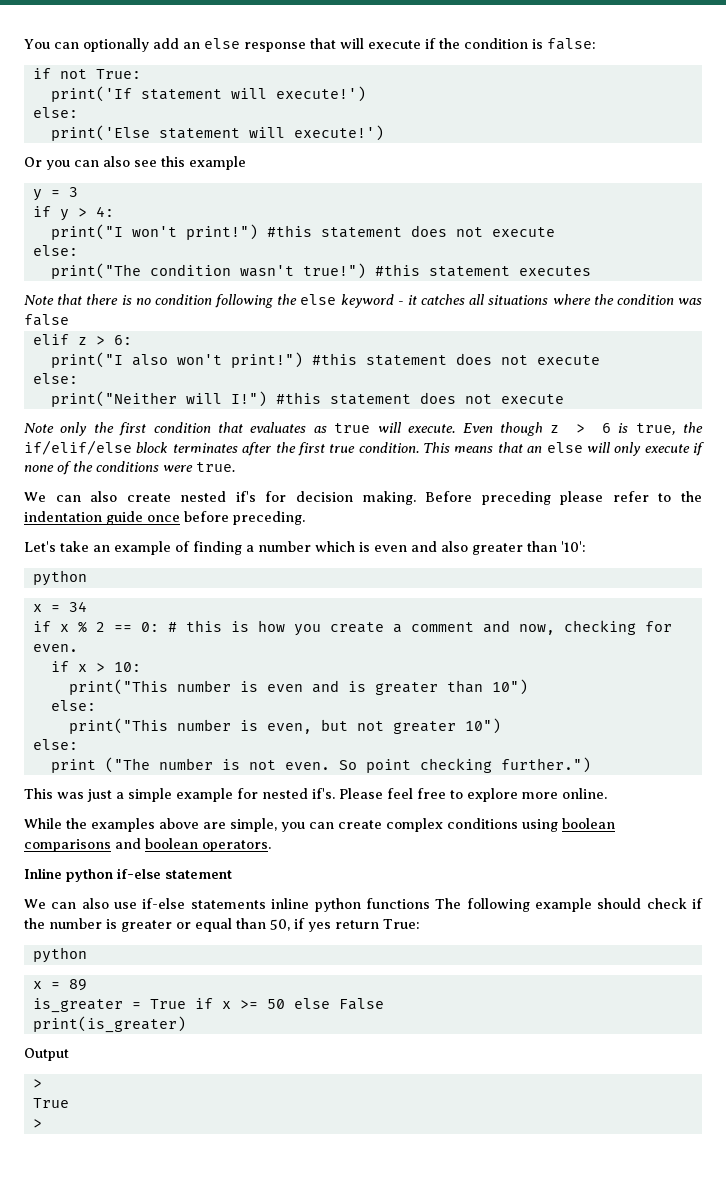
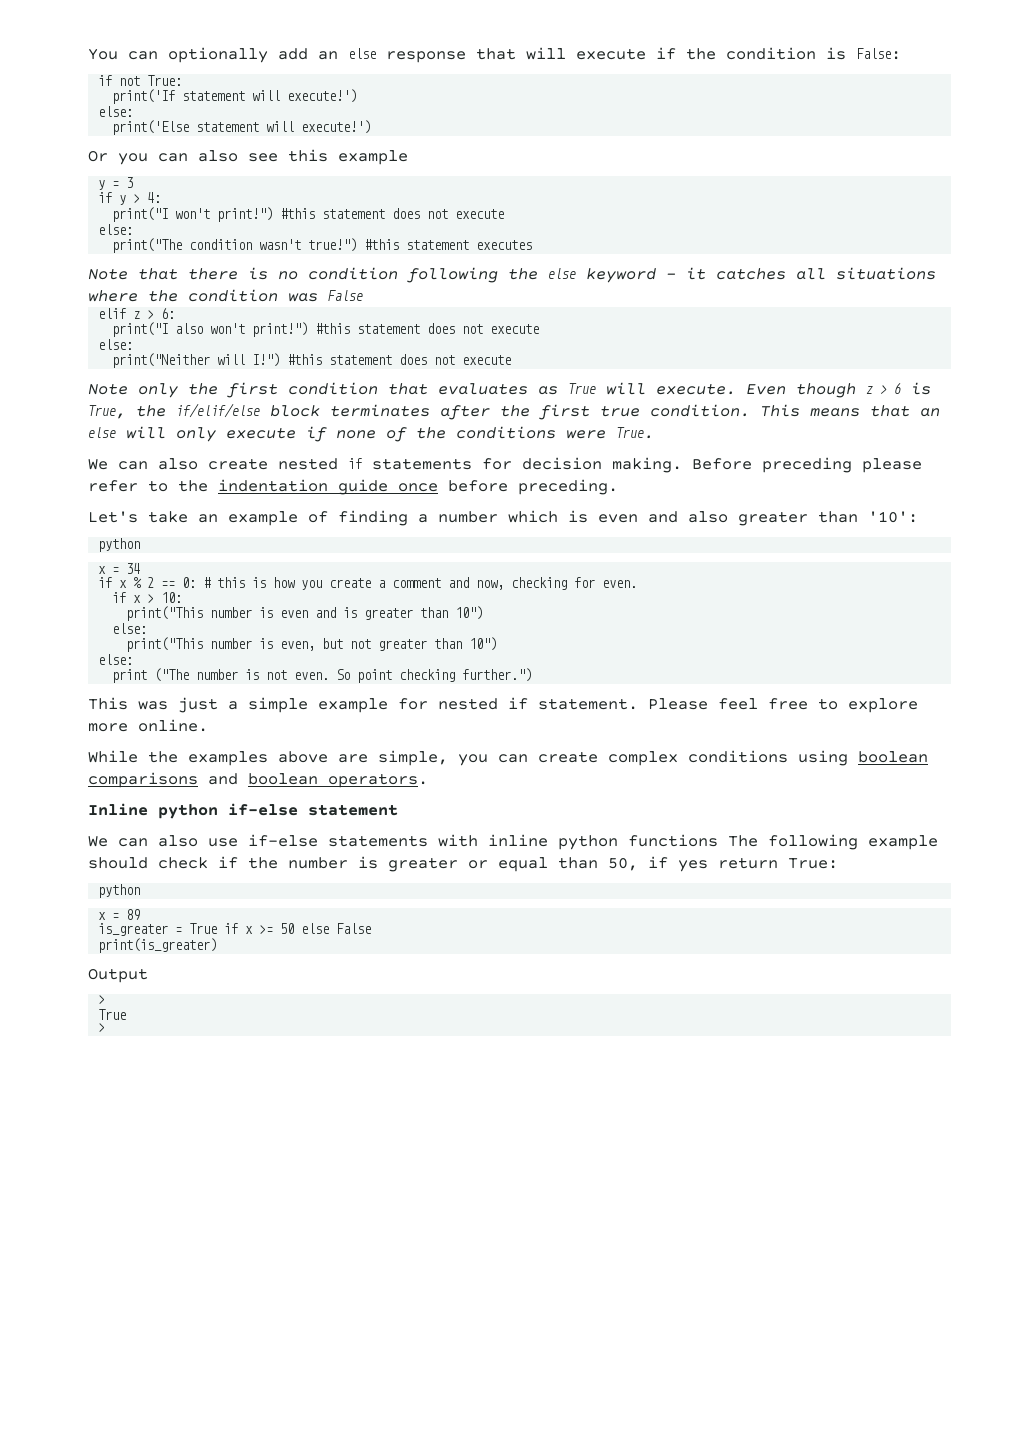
- You can optionally add an else response that will execute if the condition is false:
+ You can optionally add an else response that will execute if the condition is False:
- Note that there is no condition following the else keyword - it catches all situations where the condition was false
+ Note that there is no condition following the else keyword - it catches all situations where the condition was False
- Note only the first condition that evaluates as true will execute.
+ Note only the first condition that evaluates as True will execute.
- Even though z > 6 is true, the if/elif/else block terminates after the first true condition.
+ Even though z > 6 is True, the if/elif/else block terminates after the first true condition.
- This means that an else will only execute if none of the conditions were true.
+ This means that an else will only execute if none of the conditions were True.
- We can also create nested if's for decision making.
+ We can also create nested if statements for decision making.
- print("This number is even, but not greater 10")
+ print("This number is even, but not greater than 10")
- This was just a simple example for nested if's.
+ This was just a simple example for nested if statement.
- We can also use if-else statements inline python functions The following example should check if the number is greater or equal than 50, if yes return True:
+ We can also use if-else statements with inline python functions The following example should check if the number is greater or equal than 50, if yes return True:

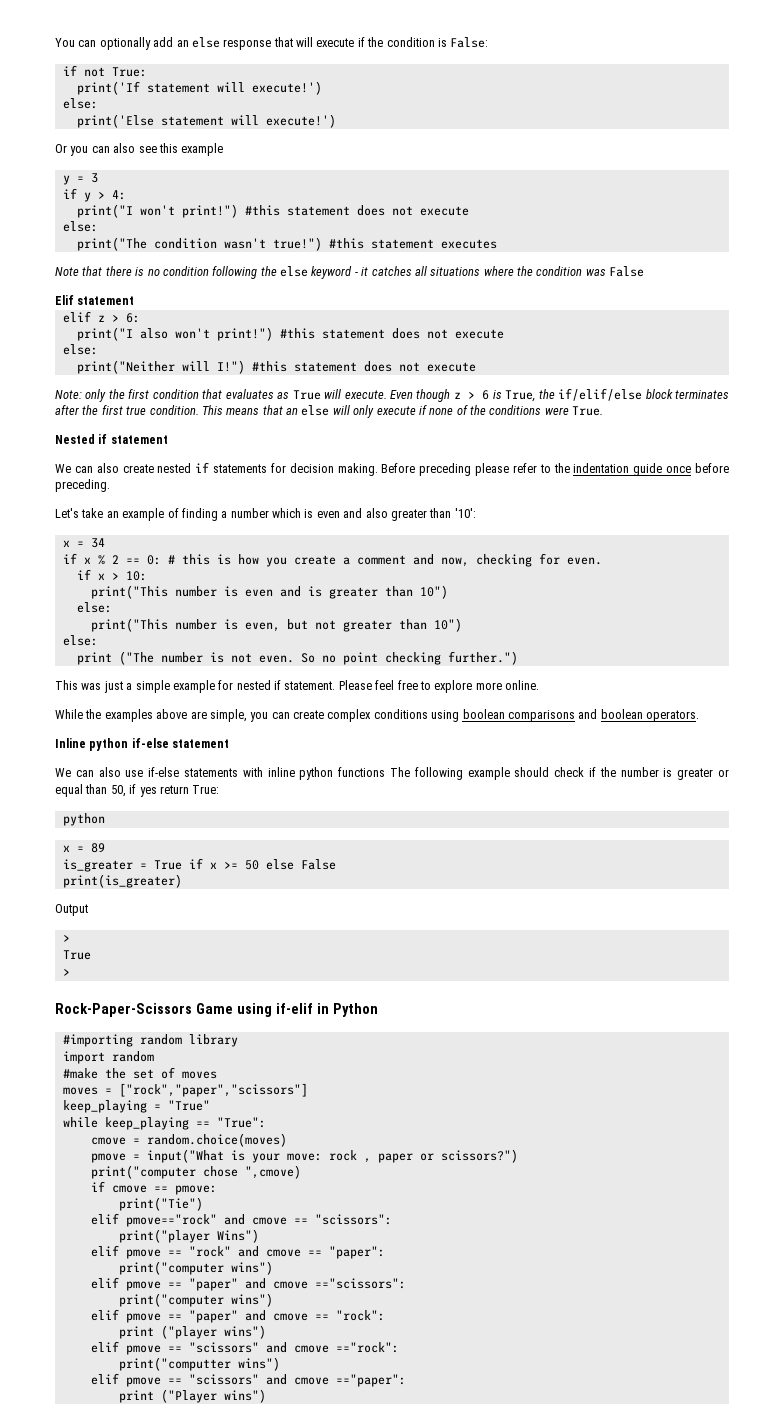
+ Elif statement
- Note only the first condition that evaluates as True will execute.
+ Note: only the first condition that evaluates as True will execute.
+ Nested if statement
  Let's take an example of finding a number which is even and also greater than '10':
- python
- So point checking further.")
+ So no point checking further.")
+ Rock-Paper-Scissors Game using if-elif in Python
+ #importing random library
+ import random
+ #make the set of moves
+ moves = ["rock","paper","scissors"]
+ keep_playing = "True"
+ while keep_playing == "True":
+ cmove = random.choice(moves)
+ pmove = input("What is your move: rock , paper or scissors?")
+ print("computer chose ",cmove)
+ if cmove == pmove:
+ print("Tie")
+ elif pmove=="rock" and cmove == "scissors":
+ print("player Wins")
+ elif pmove == "rock" and cmove == "paper":
+ print("computer wins")
+ elif pmove == "paper" and cmove =="scissors":
+ print("computer wins")
+ elif pmove == "paper" and cmove == "rock":
+ print ("player wins")
+ elif pmove == "scissors" and cmove =="rock":
+ print("computter wins")
+ elif pmove == "scissors" and cmove =="paper":
+ print ("Player wins")

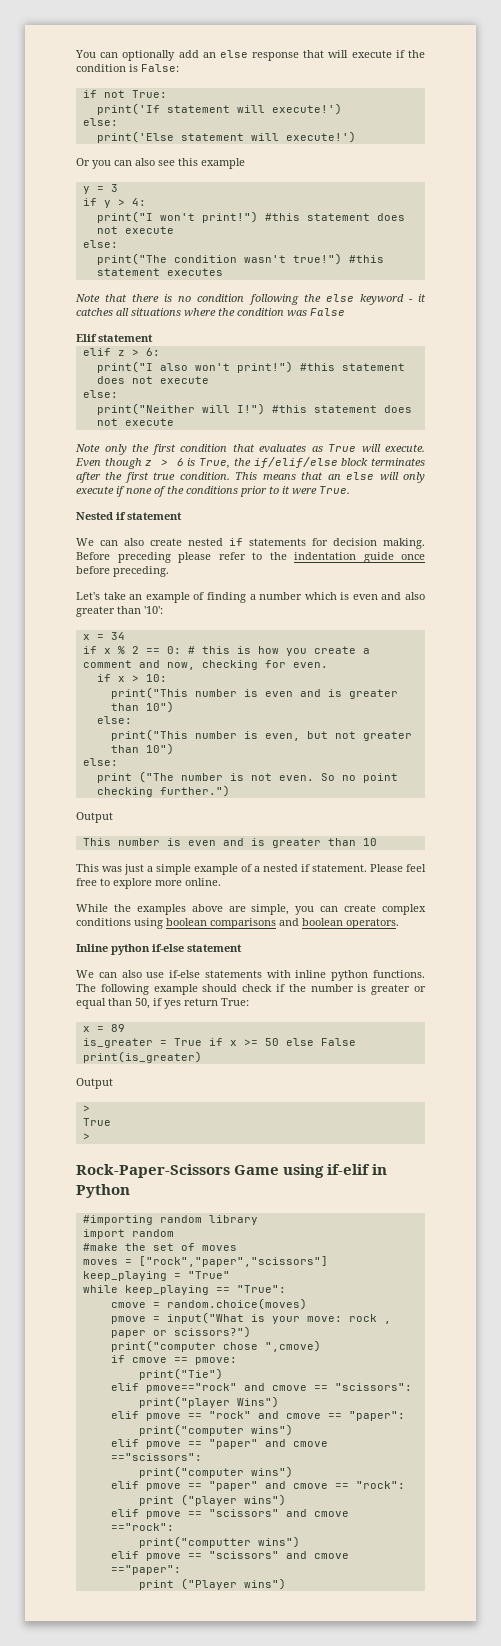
- Note: only the first condition that evaluates as True will execute.
+ Note only the first condition that evaluates as True will execute.
- This means that an else will only execute if none of the conditions were True.
+ This means that an else will only execute if none of the conditions prior to it were True.
  So no point checking further.")
+ Output
+ This number is even and is greater than 10
- This was just a simple example for nested if statement.
+ This was just a simple example of a nested if statement.
- We can also use if-else statements with inline python functions The following example should check if the number is greater or equal than 50, if yes return True:
- python
+ We can also use if-else statements with inline python functions. The following example should check if the number is greater or equal than 50, if yes return True:

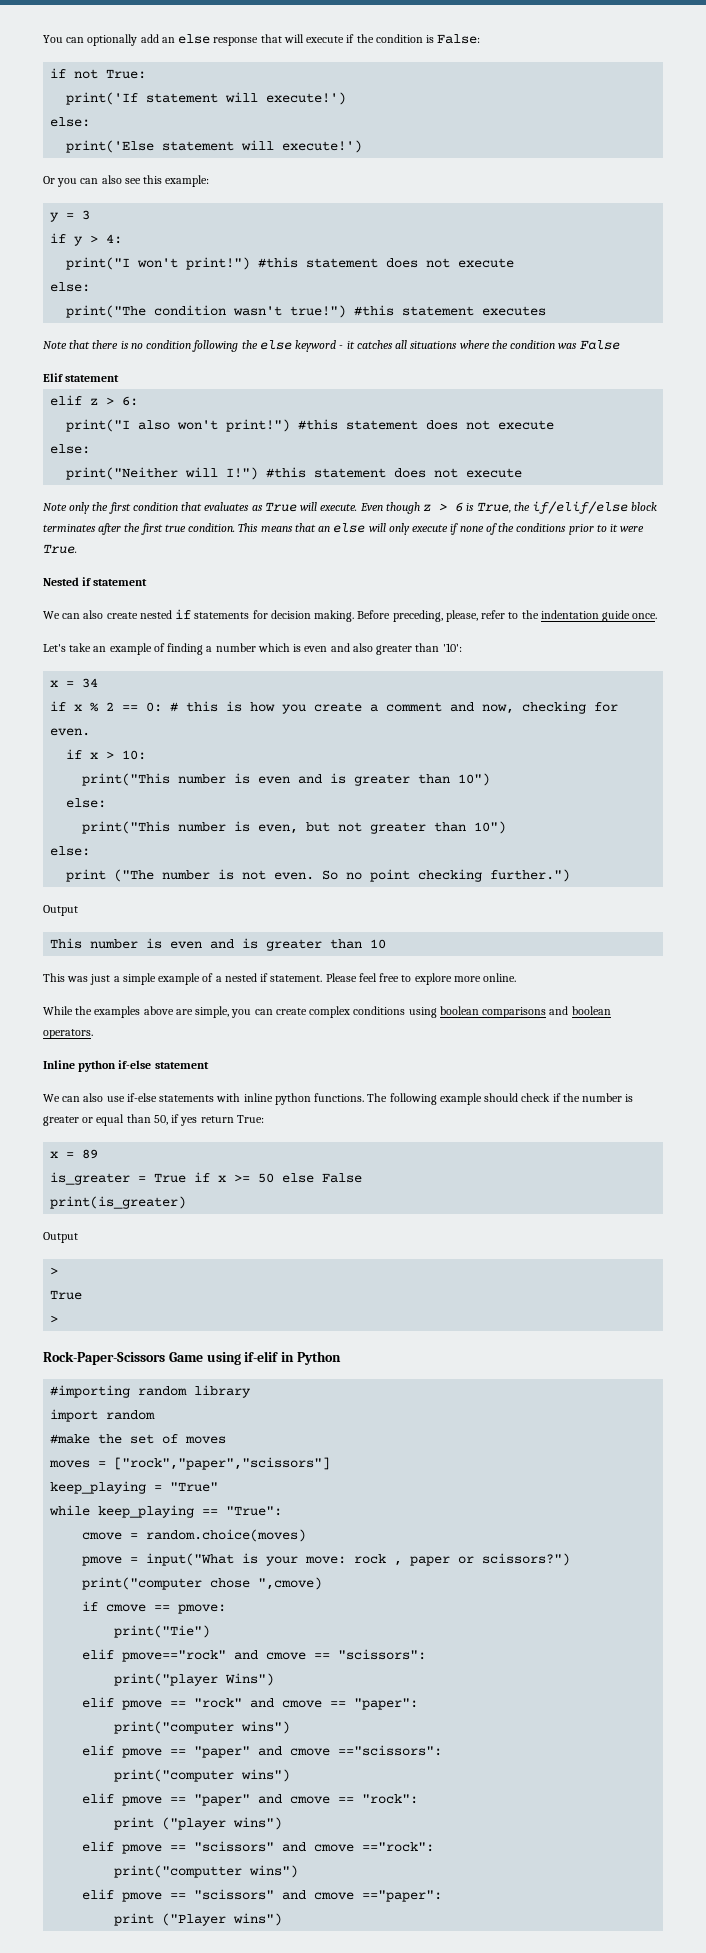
- Or you can also see this example
+ Or you can also see this example:
- Before preceding please refer to the indentation guide once before preceding.
+ Before preceding, please, refer to the indentation guide once.

